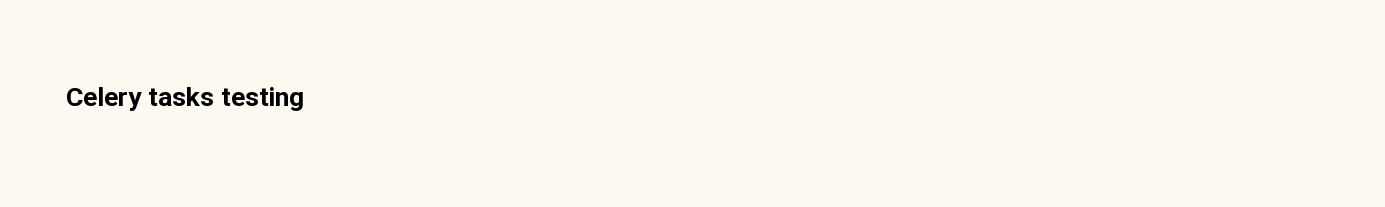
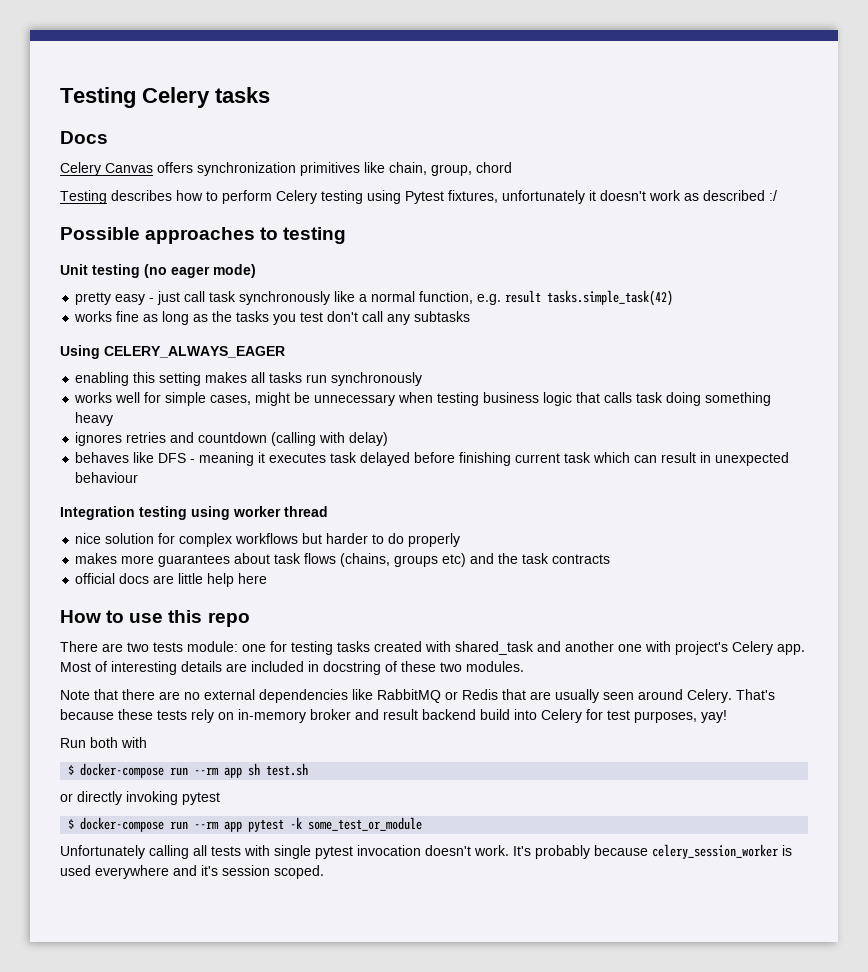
- Celery tasks testing
+ Testing Celery tasks
+ Docs
+ Celery Canvas offers synchronization primitives like chain, group, chord
+ Testing describes how to perform Celery testing using Pytest fixtures, unfortunately it doesn't work as described :/
+ Possible approaches to testing
+ Unit testing (no eager mode)
+ pretty easy - just call task synchronously like a normal function, e.g. result tasks.simple_task(42)
+ works fine as long as the tasks you test don't call any subtasks
+ Using CELERY_ALWAYS_EAGER
+ enabling this setting makes all tasks run synchronously
+ works well for simple cases, might be unnecessary when testing business logic that calls task doing something heavy
+ ignores retries and countdown (calling with delay)
+ behaves like DFS - meaning it executes task delayed before finishing current task which can result in unexpected behaviour
+ Integration testing using worker thread
+ nice solution for complex workflows but harder to do properly
+ makes more guarantees about task flows (chains, groups etc) and the task contracts
+ official docs are little help here
+ How to use this repo
+ There are two tests module: one for testing tasks created with shared_task and another one with project's Celery app. Most of interesting details are included in docstring of these two modules.
+ Note that there are no external dependencies like RabbitMQ or Redis that are usually seen around Celery. That's because these tests rely on in-memory broker and result backend build into Celery for test purposes, yay!
+ Run both with
+ $ docker-compose run --rm app sh test.sh
+ or directly invoking pytest
+ $ docker-compose run --rm app pytest -k some_test_or_module
+ Unfortunately calling all tests with single pytest invocation doesn't work. It's probably because celery_session_worker is used everywhere and it's session scoped.

